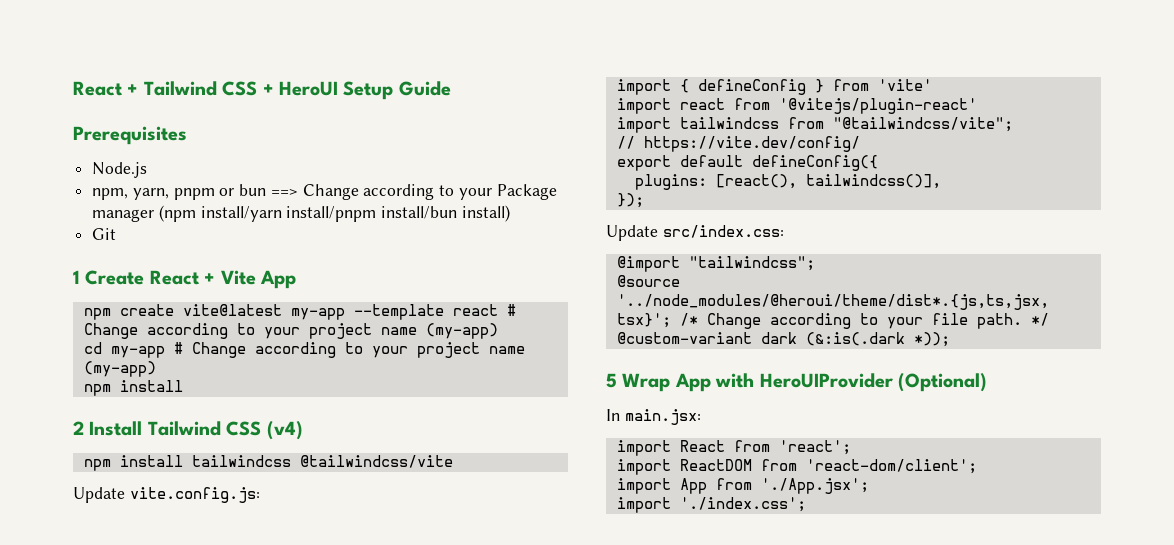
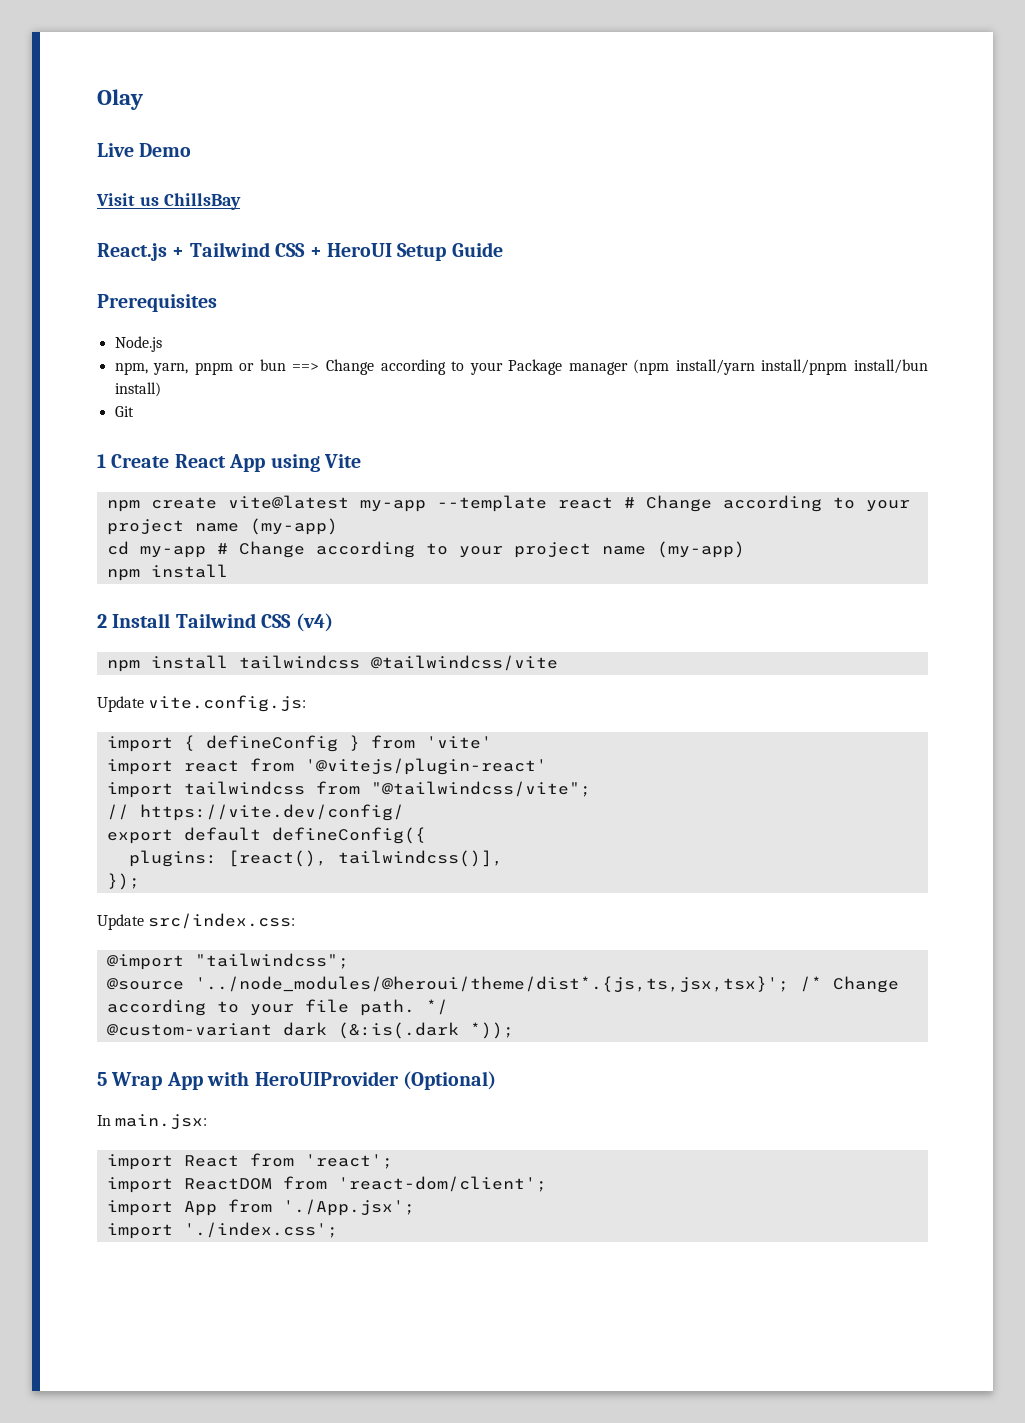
- React + Tailwind CSS + HeroUI Setup Guide
+ Olay
+ Live Demo
+ Visit us ChillsBay
+ React.js + Tailwind CSS + HeroUI Setup Guide
- 1 Create React + Vite App
+ 1 Create React App using Vite

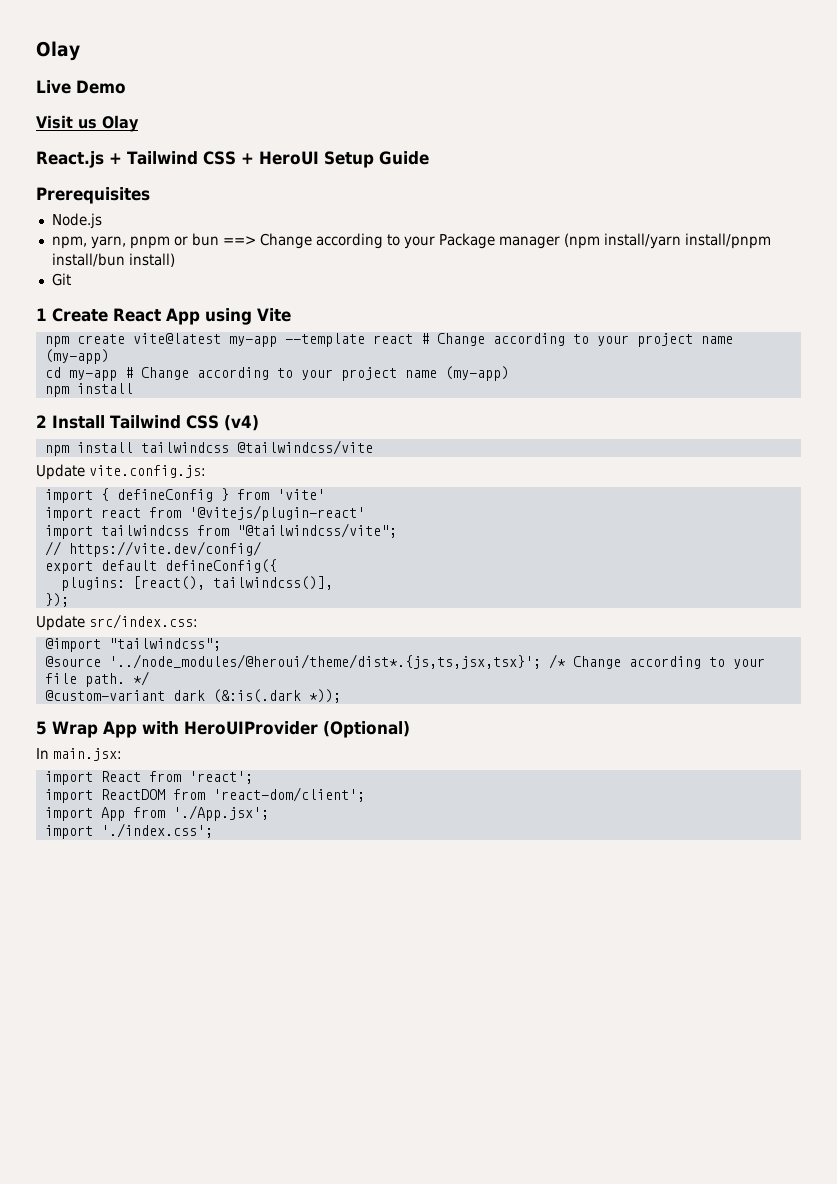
- Visit us ChillsBay
+ Visit us Olay

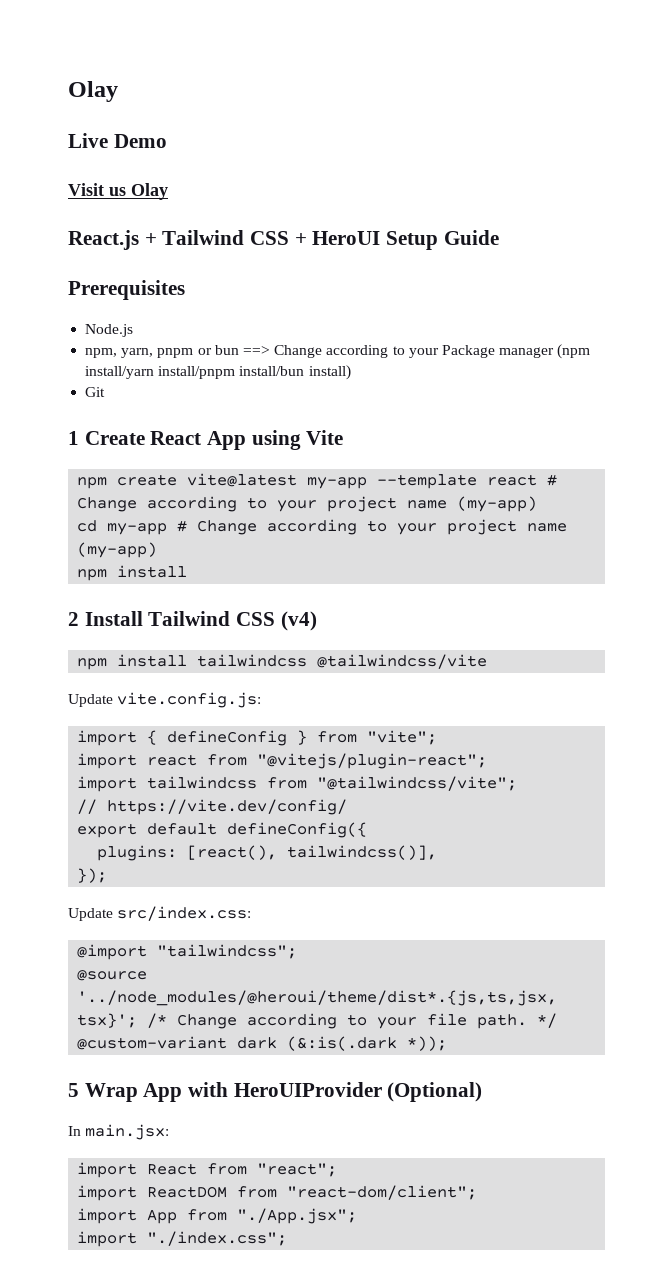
- import { defineConfig } from 'vite'
+ import { defineConfig } from "vite";
- import react from '@vitejs/plugin-react'
+ import react from "@vitejs/plugin-react";
- import React from 'react';
+ import React from "react";
- import ReactDOM from 'react-dom/client';
+ import ReactDOM from "react-dom/client";
- import App from './App.jsx';
- import './index.css';
+ import App from "./App.jsx";
+ import "./index.css";

